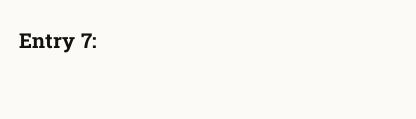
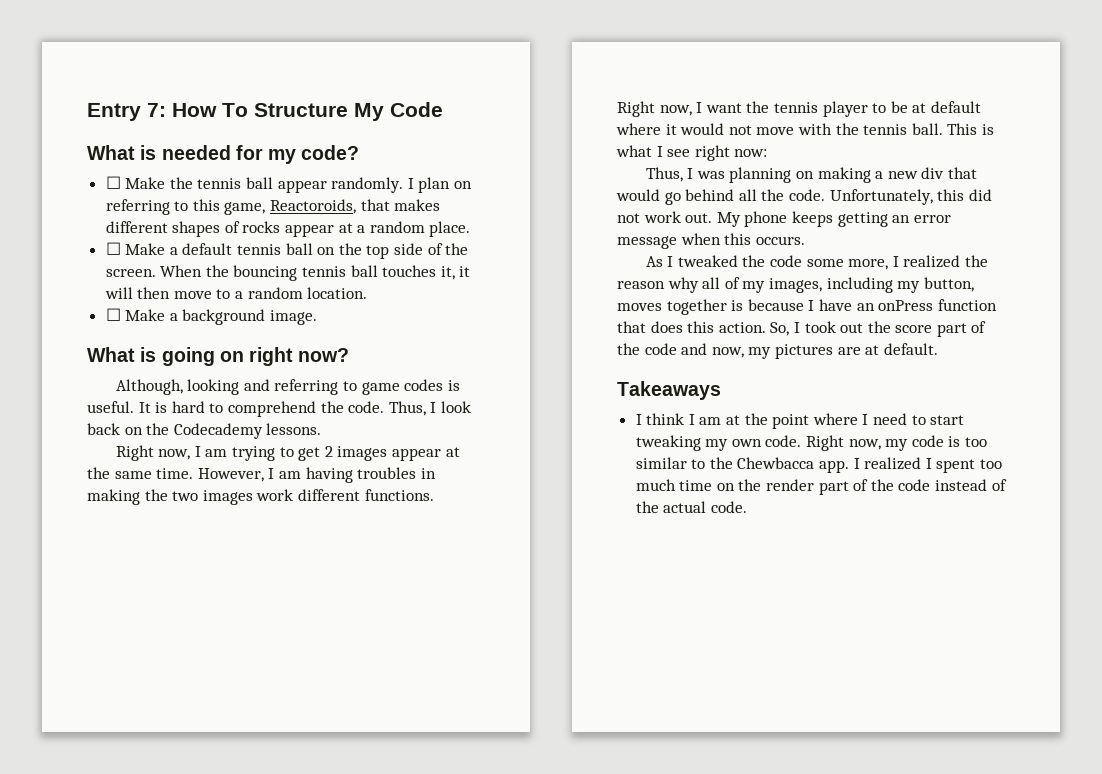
- Entry 7:
+ Entry 7: How To Structure My Code
+ What is needed for my code?
+ ☐ Make the tennis ball appear randomly. I plan on referring to this game, Reactoroids, that makes different shapes of rocks appear at a random place.
+ ☐ Make a default tennis ball on the top side of the screen. When the bouncing tennis ball touches it, it will then move to a random location.
+ ☐ Make a background image.
+ What is going on right now?
+ Although, looking and referring to game codes is useful. It is hard to comprehend the code. Thus, I look back on the Codecademy lessons.
+ Right now, I am trying to get 2 images appear at the same time. However, I am having troubles in making the two images work different functions. Right now, I want the tennis player to be at default where it would not move with the tennis ball. This is what I see right now:
+ Thus, I was planning on making a new div that would go behind all the code. Unfortunately, this did not work out. My phone keeps getting an error message when this occurs.
+ As I tweaked the code some more, I realized the reason why all of my images, including my button, moves together is because I have an onPress function that does this action. So, I took out the score part of the code and now, my pictures are at default.
+ Takeaways
+ I think I am at the point where I need to start tweaking my own code. Right now, my code is too similar to the Chewbacca app. I realized I spent too much time on the render part of the code instead of the actual code.

